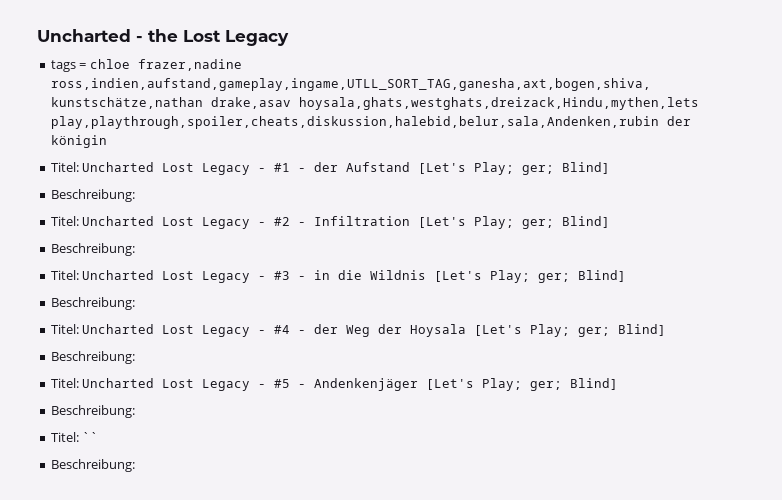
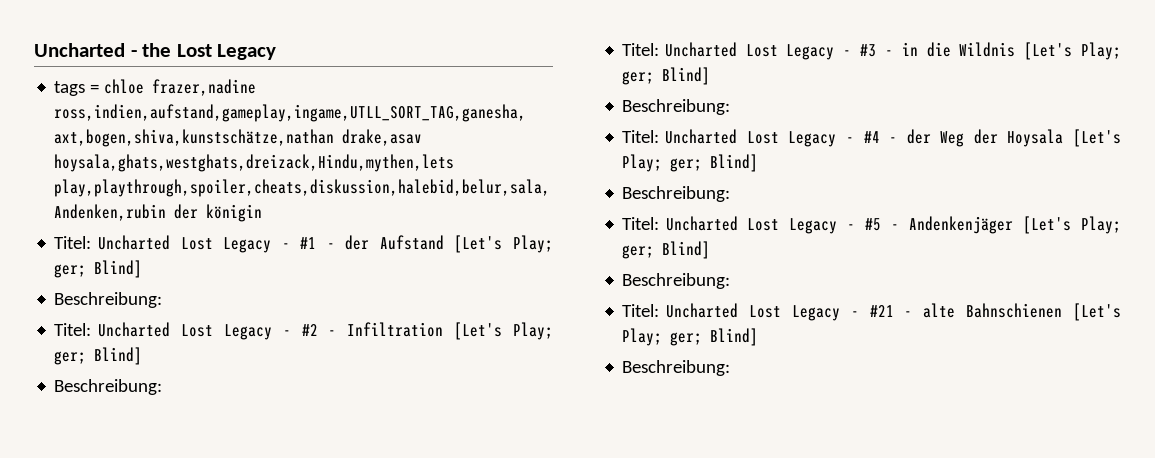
- Titel: ``
+ Titel: Uncharted Lost Legacy - #21 - alte Bahnschienen [Let's Play; ger; Blind]

